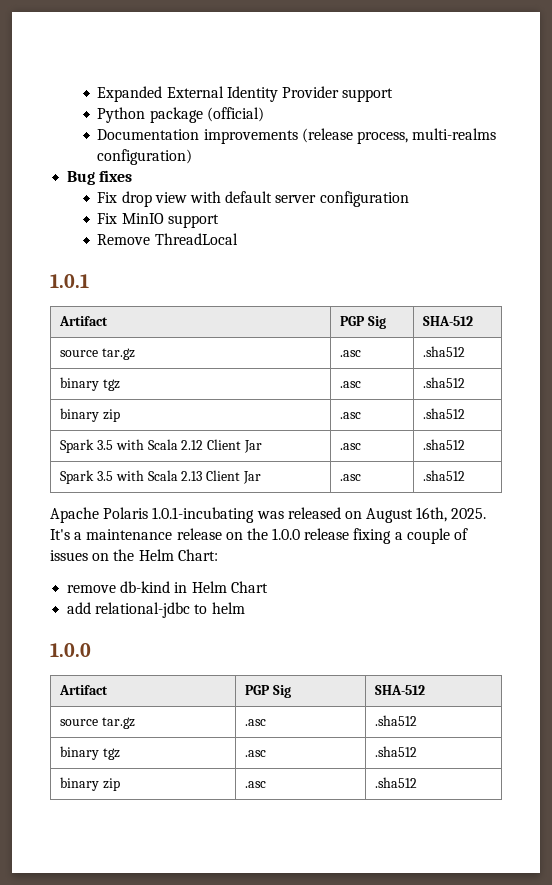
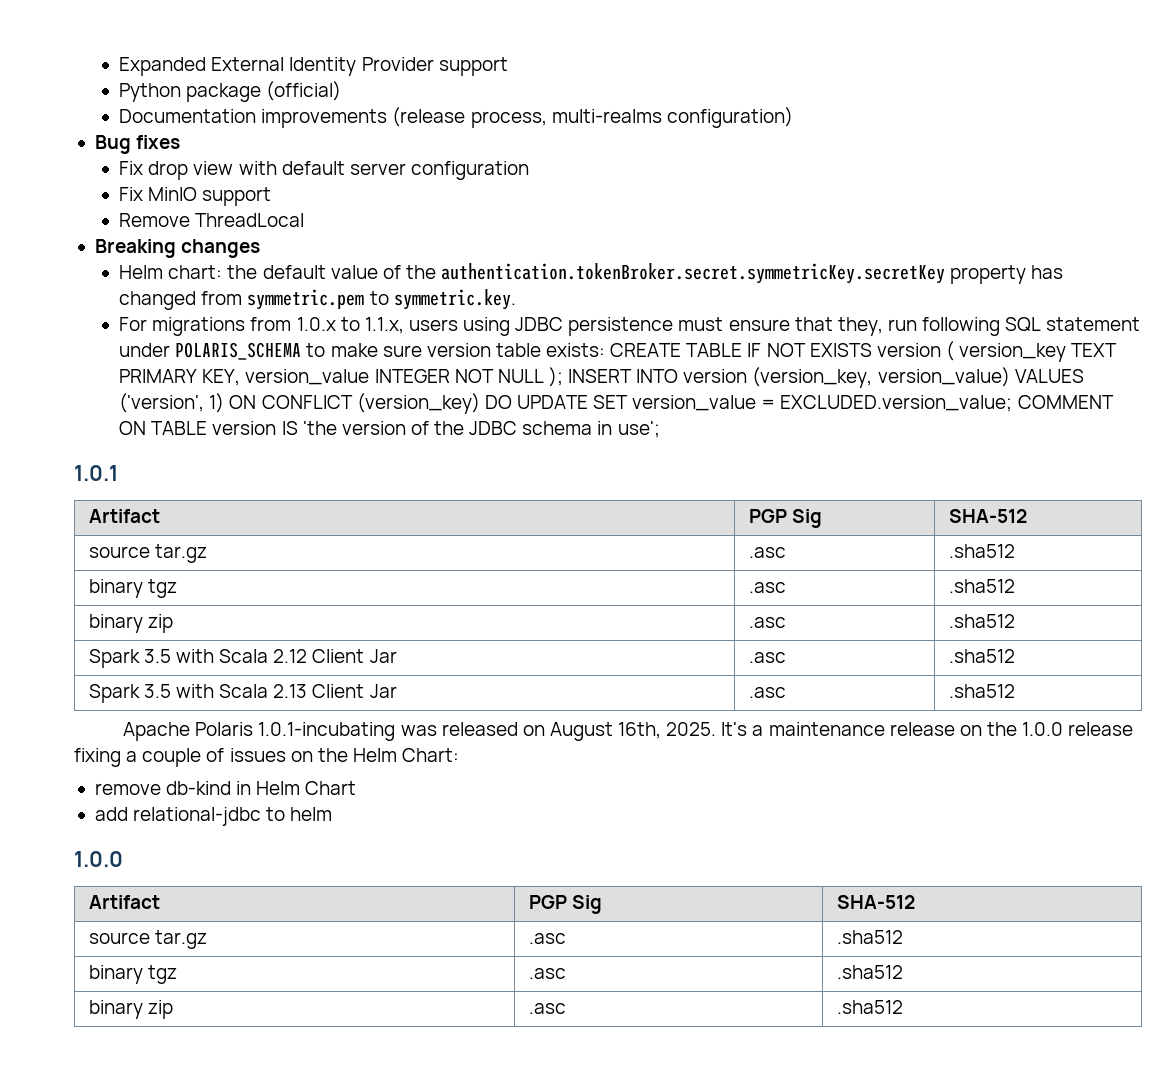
+ Breaking changes
+ Helm chart: the default value of the authentication.tokenBroker.secret.symmetricKey.secretKey property has changed from symmetric.pem to symmetric.key.
+ For migrations from 1.0.x to 1.1.x, users using JDBC persistence must ensure that they, run following SQL statement under POLARIS_SCHEMA to make sure version table exists: CREATE TABLE IF NOT EXISTS version ( version_key TEXT PRIMARY KEY, version_value INTEGER NOT NULL ); INSERT INTO version (version_key, version_value) VALUES ('version', 1) ON CONFLICT (version_key) DO UPDATE SET version_value = EXCLUDED.version_value; COMMENT ON TABLE version IS 'the version of the JDBC schema in use';

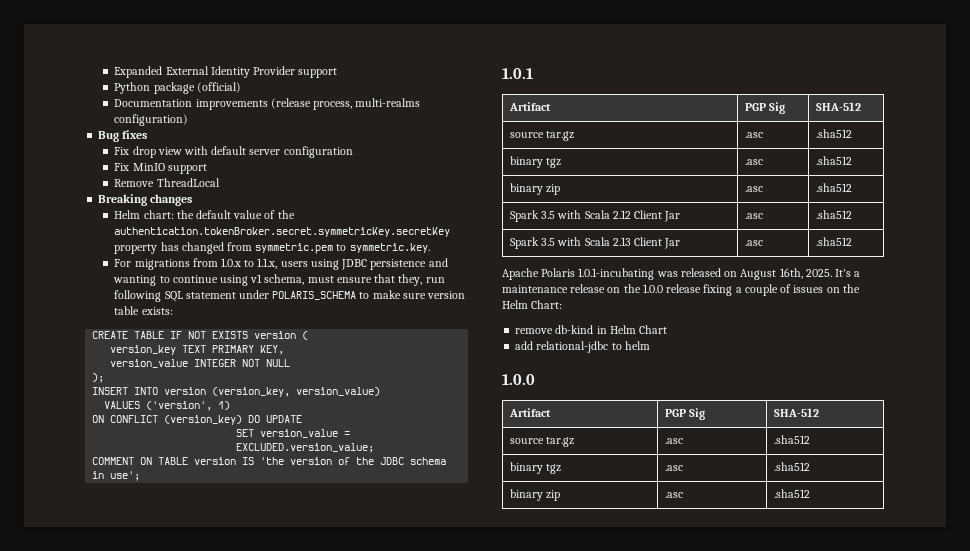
- For migrations from 1.0.x to 1.1.x, users using JDBC persistence must ensure that they, run following SQL statement under POLARIS_SCHEMA to make sure version table exists: CREATE TABLE IF NOT EXISTS version ( version_key TEXT PRIMARY KEY, version_value INTEGER NOT NULL ); INSERT INTO version (version_key, version_value) VALUES ('version', 1) ON CONFLICT (version_key) DO UPDATE SET version_value = EXCLUDED.version_value; COMMENT ON TABLE version IS 'the version of the JDBC schema in use';
+ For migrations from 1.0.x to 1.1.x, users using JDBC persistence and wanting to continue using v1 schema, must ensure that they, run following SQL statement under POLARIS_SCHEMA to make sure version table exists:
+ CREATE TABLE IF NOT EXISTS version (
+ version_key TEXT PRIMARY KEY,
+ version_value INTEGER NOT NULL
+ );
+ INSERT INTO version (version_key, version_value)
+ VALUES ('version', 1)
+ ON CONFLICT (version_key) DO UPDATE
+ SET version_value = EXCLUDED.version_value;
+ COMMENT ON TABLE version IS 'the version of the JDBC schema in use';

